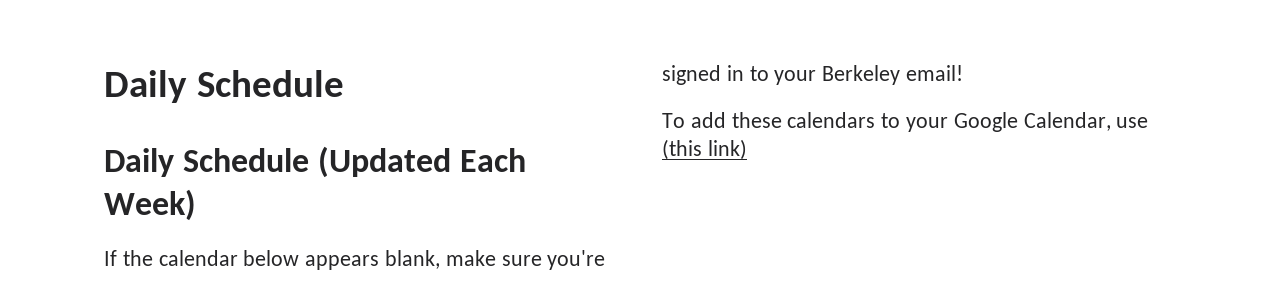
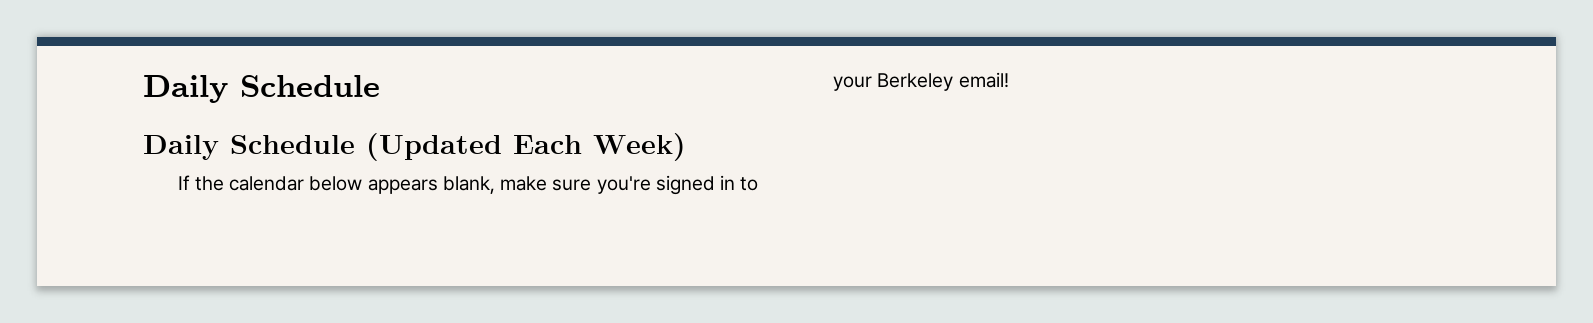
- To add these calendars to your Google Calendar, use (this link)

